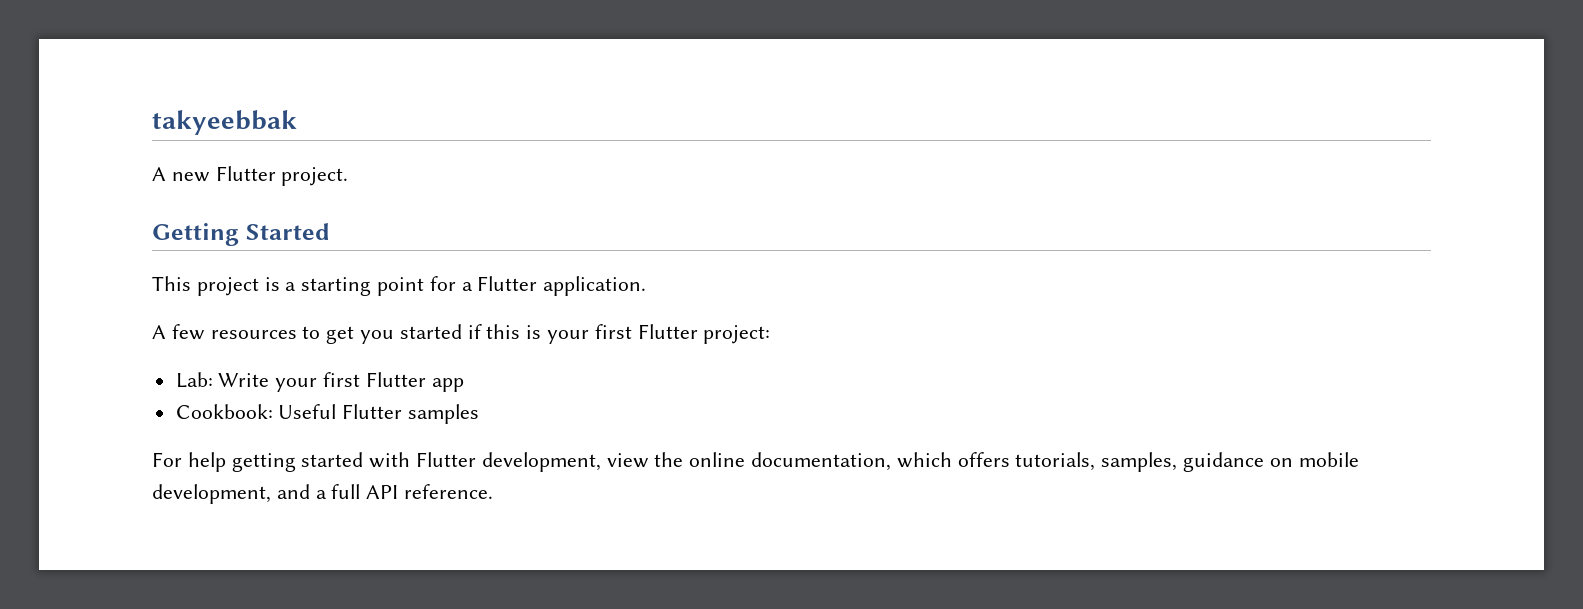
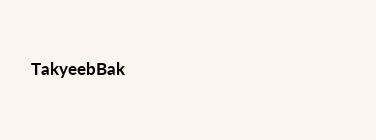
- takyeebbak
- A new Flutter project.
- Getting Started
- This project is a starting point for a Flutter application.
- A few resources to get you started if this is your first Flutter project:
- Lab: Write your first Flutter app
- Cookbook: Useful Flutter samples
- For help getting started with Flutter development, view the online documentation, which offers tutorials, samples, guidance on mobile development, and a full API reference.
+ TakyeebBak

